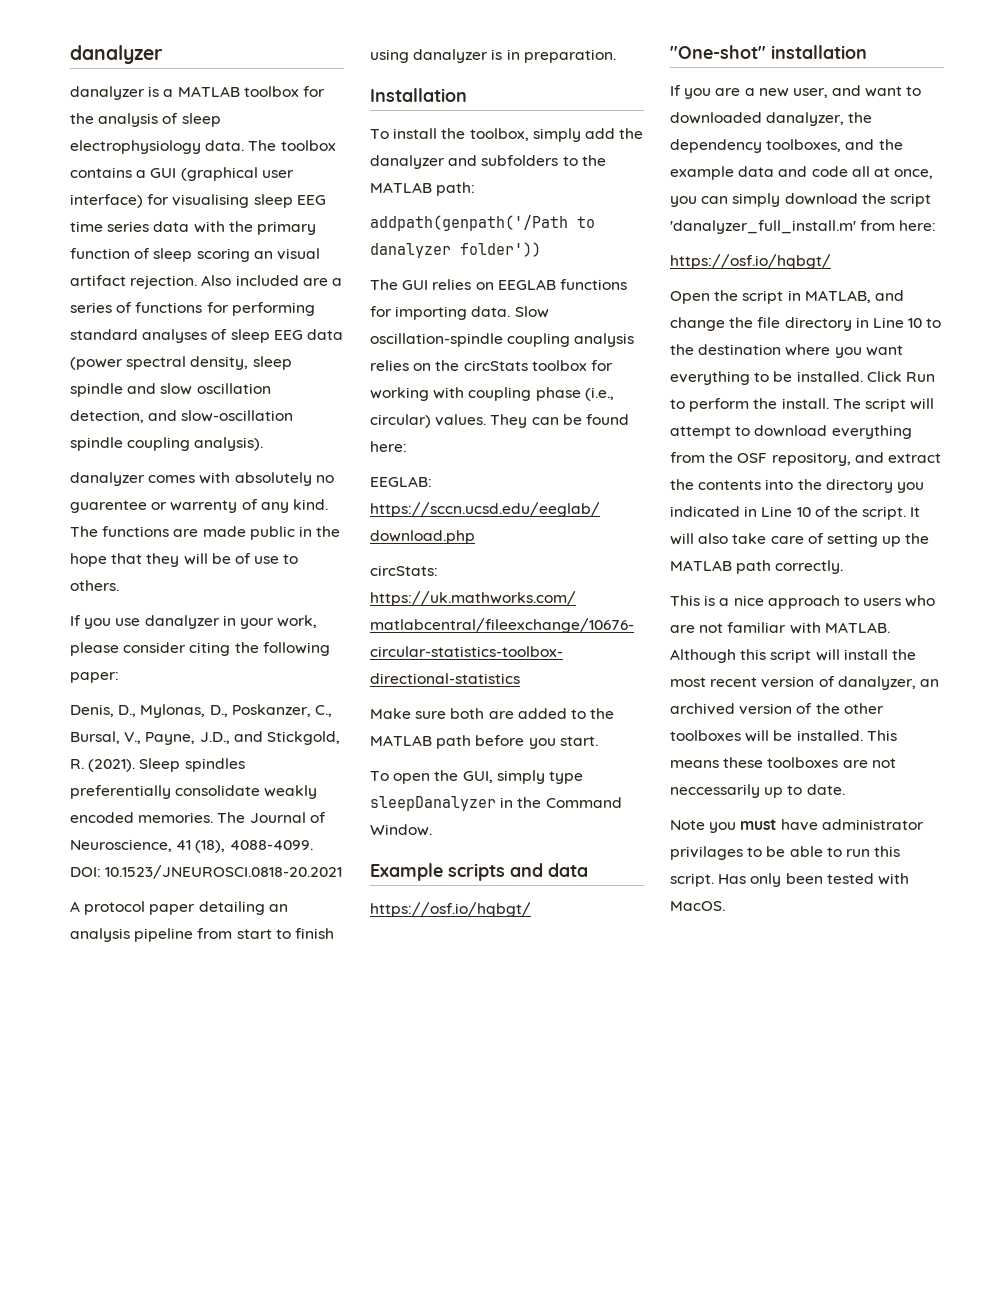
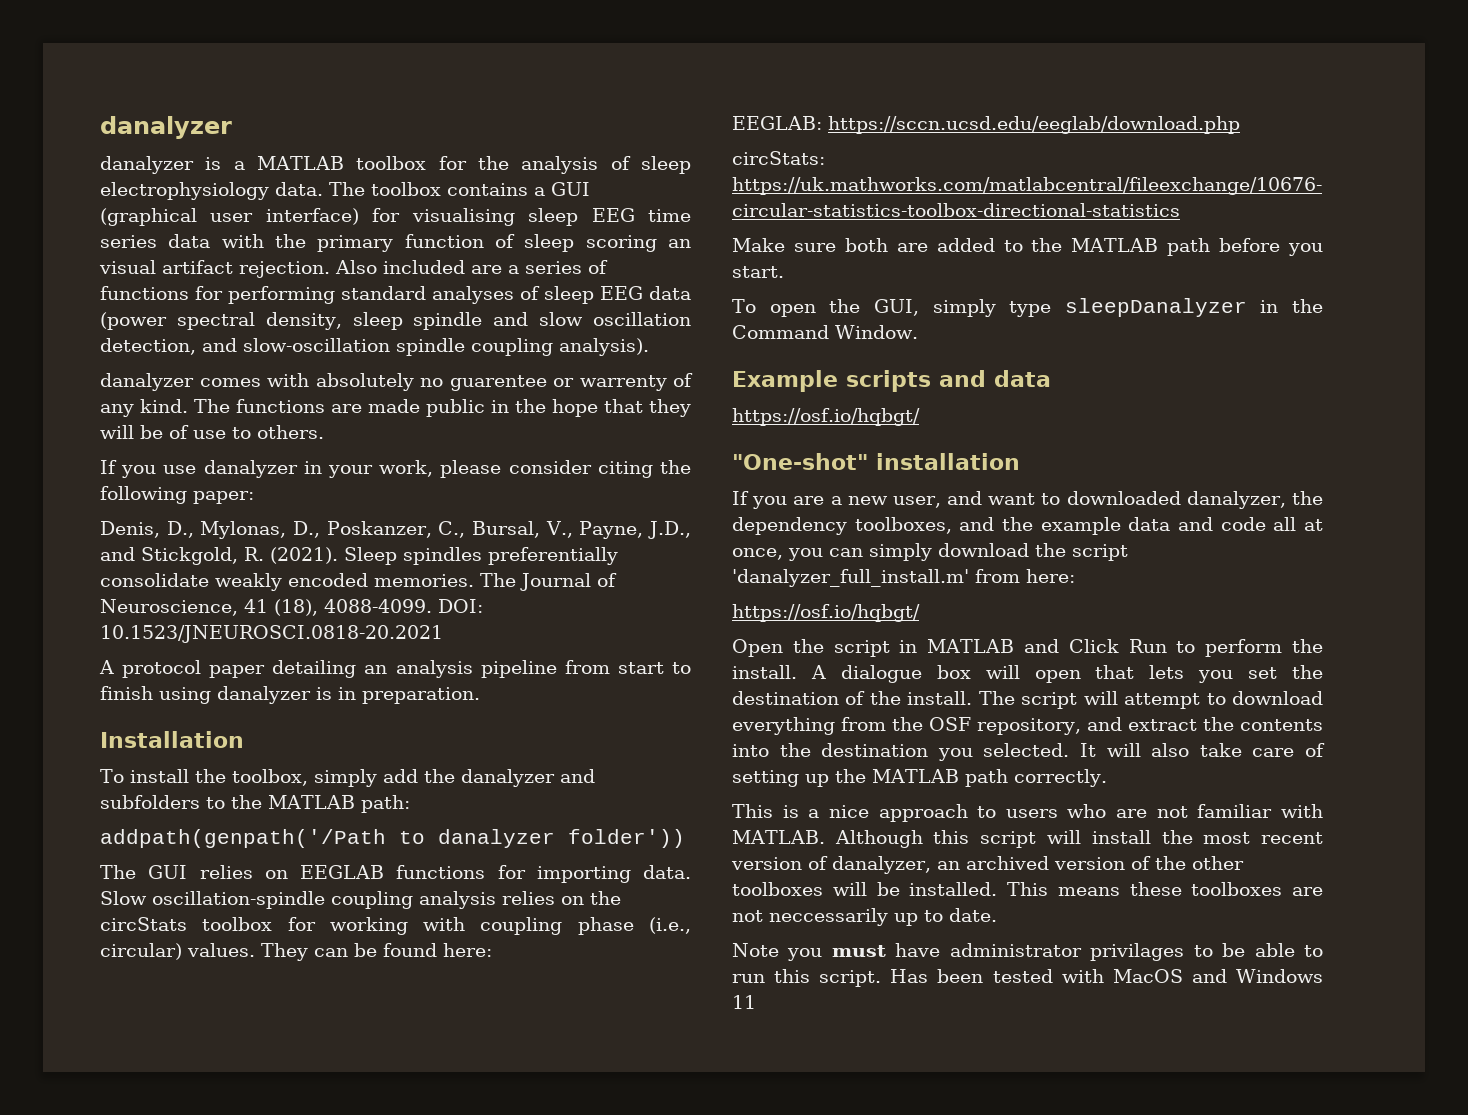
- Open the script in MATLAB, and change the file directory in Line 10 to the destination where you want everything to be installed. Click Run to perform the install.
+ Open the script in MATLAB and Click Run to perform the install.
+ A dialogue box will open that lets you set the destination of the install.
- The script will attempt to download everything from the OSF repository, and extract the contents into the directory you indicated in Line 10 of the script.
+ The script will attempt to download everything from the OSF repository, and extract the contents into the destination you selected.
- Has only been tested with MacOS.
+ Has been tested with MacOS and Windows 11

